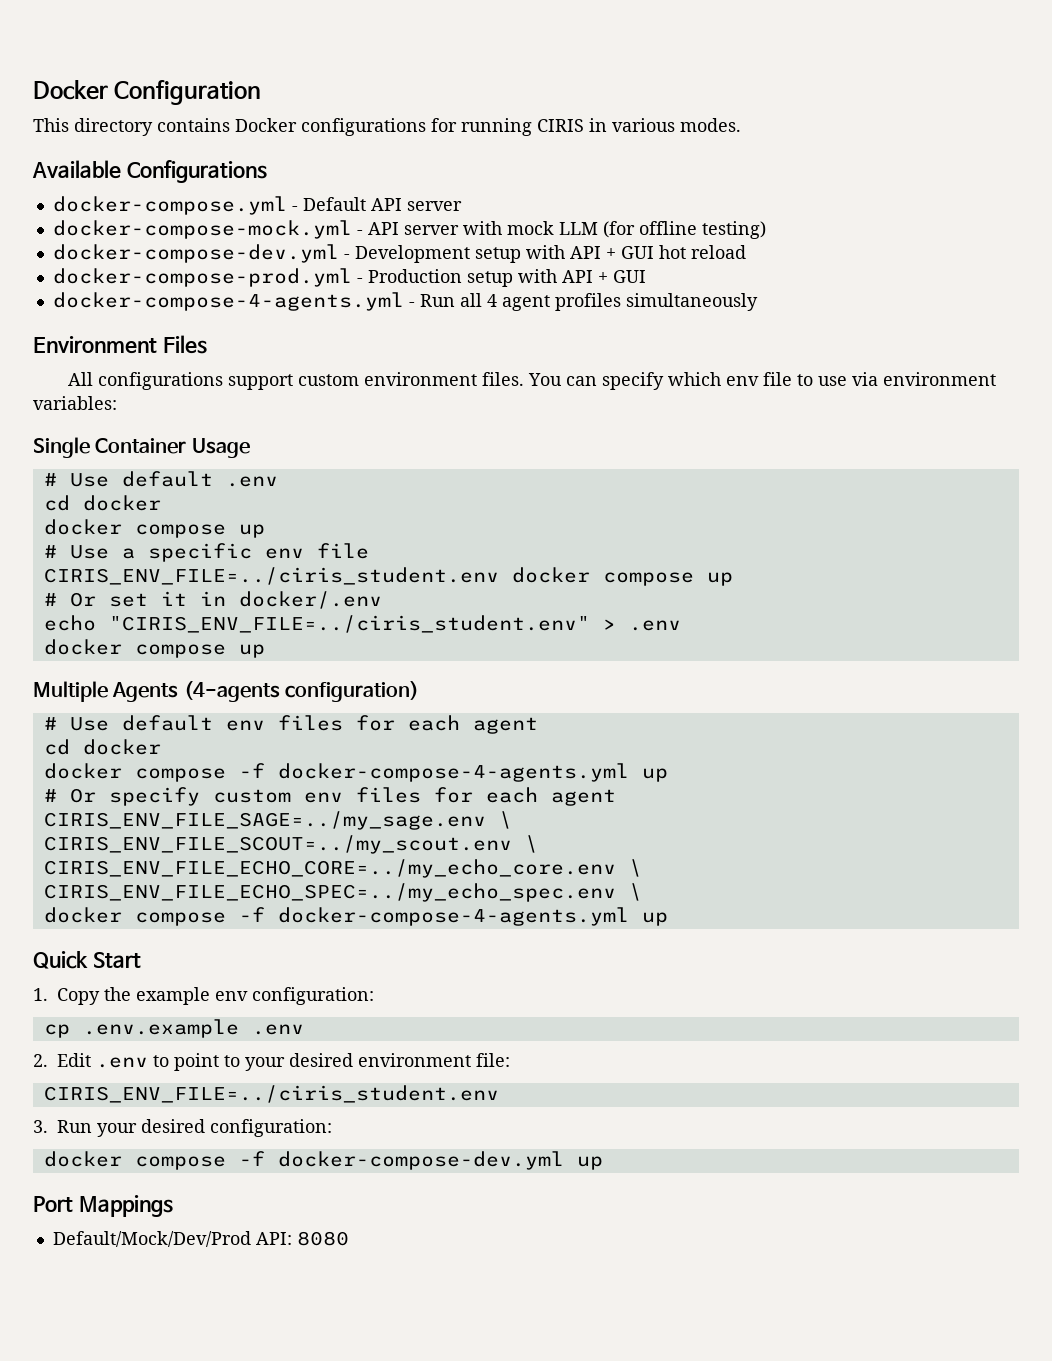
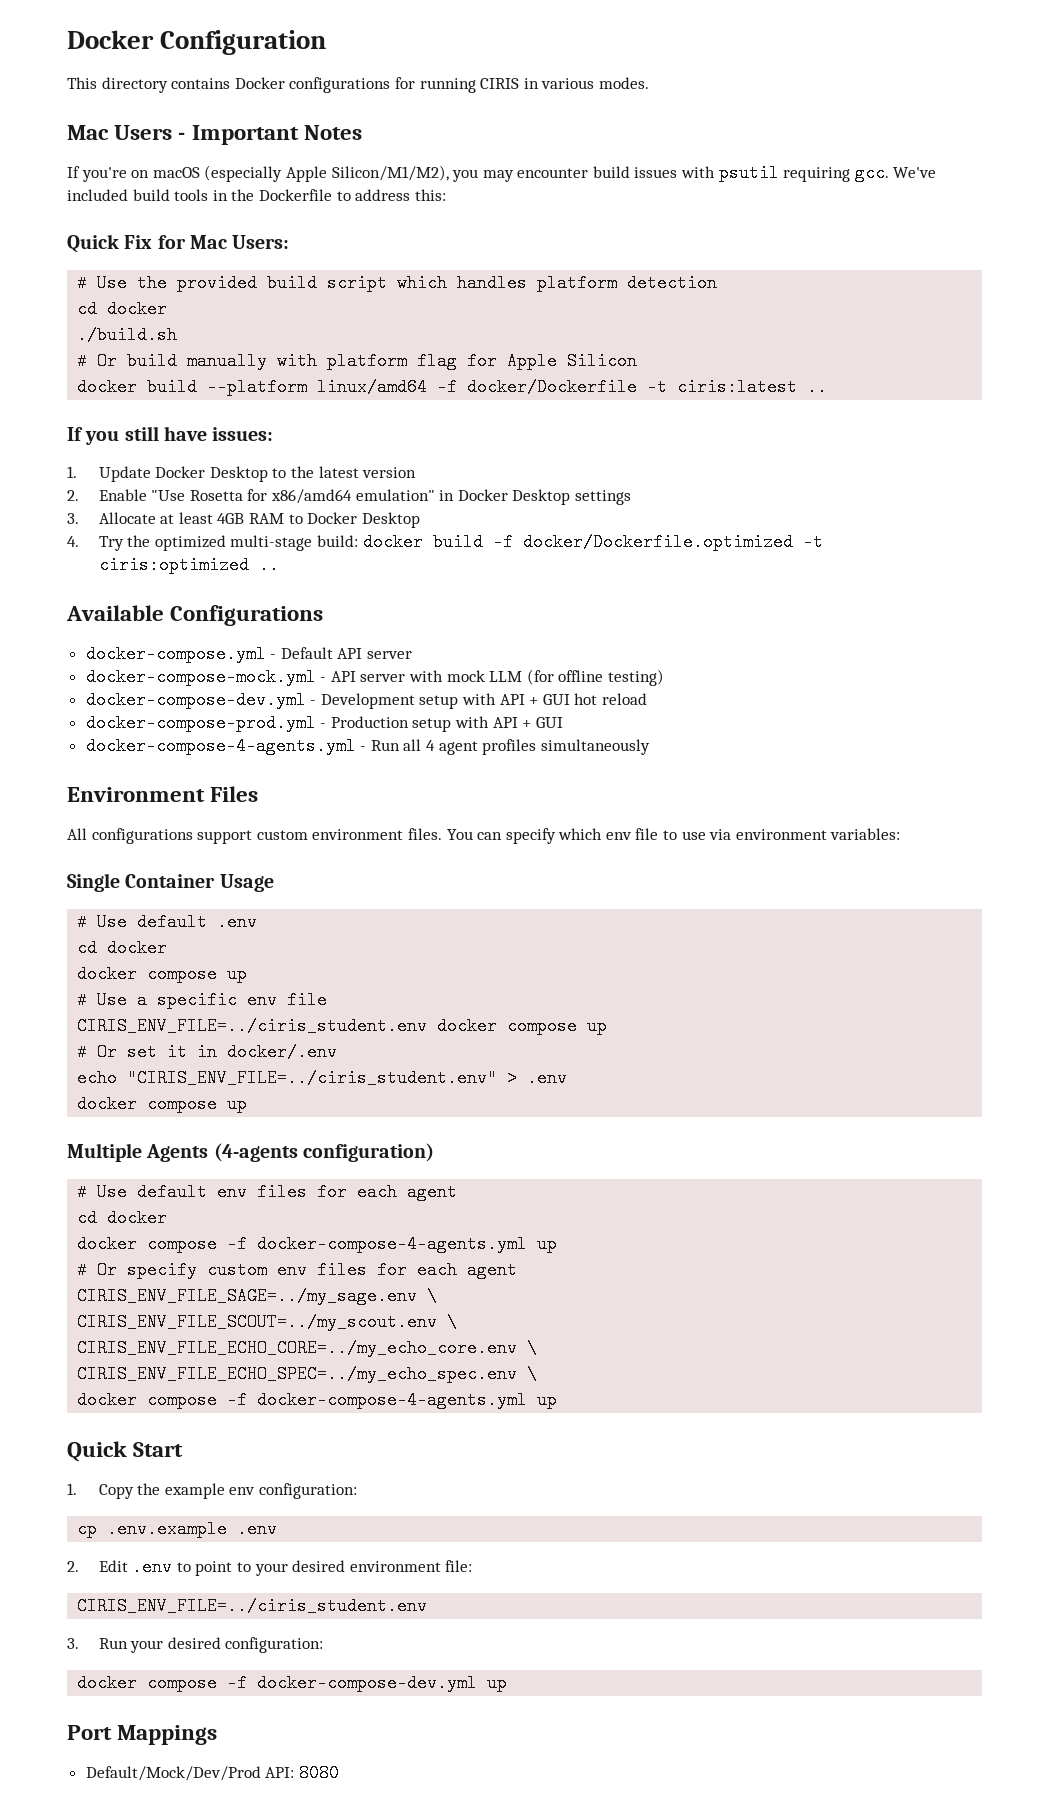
+ Mac Users - Important Notes
+ If you're on macOS (especially Apple Silicon/M1/M2), you may encounter build issues with psutil requiring gcc. We've included build tools in the Dockerfile to address this:
+ Quick Fix for Mac Users:
+ # Use the provided build script which handles platform detection
+ cd docker
+ ./build.sh
+ # Or build manually with platform flag for Apple Silicon
+ docker build --platform linux/amd64 -f docker/Dockerfile -t ciris:latest ..
+ If you still have issues:
+ 1. Update Docker Desktop to the latest version
+ 2. Enable "Use Rosetta for x86/amd64 emulation" in Docker Desktop settings
+ 3. Allocate at least 4GB RAM to Docker Desktop
+ 4. Try the optimized multi-stage build: docker build -f docker/Dockerfile.optimized -t ciris:optimized ..

